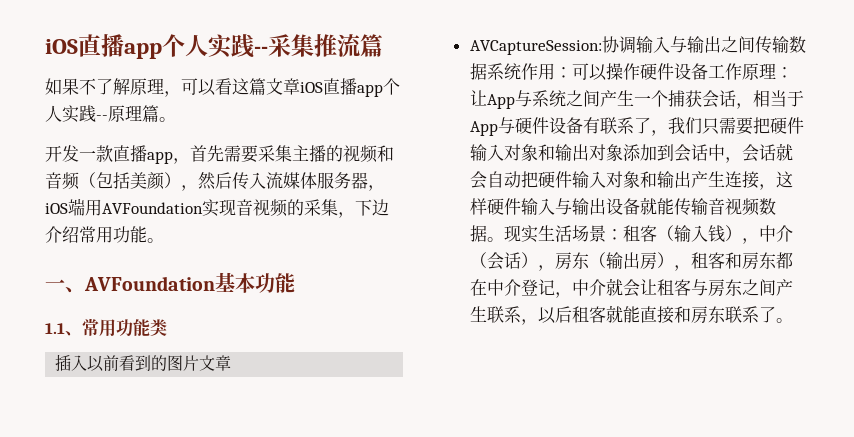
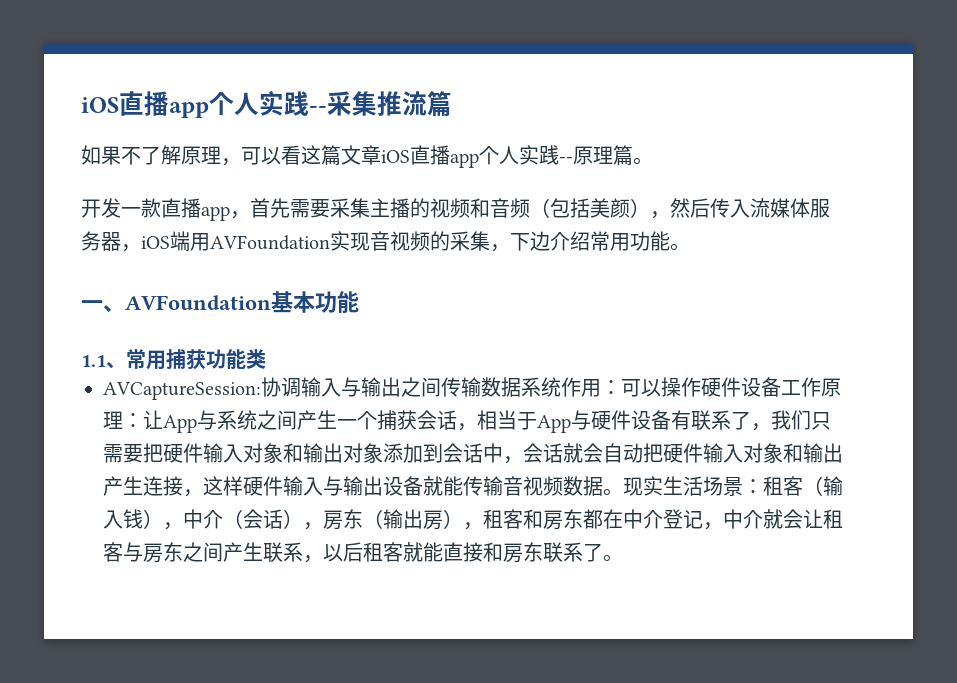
- 1.1、常用功能类
+ 1.1、常用捕获功能类
- 插入以前看到的图片文章

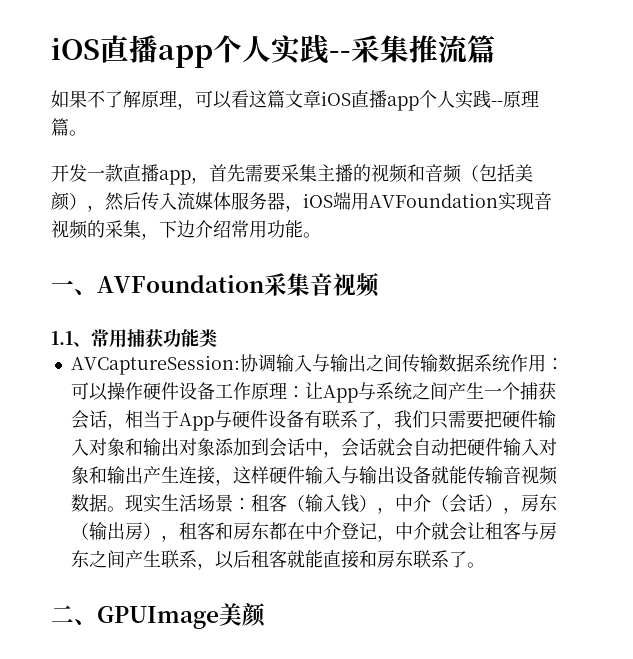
- 一、AVFoundation基本功能
+ 一、AVFoundation采集音视频
+ 二、GPUImage美颜

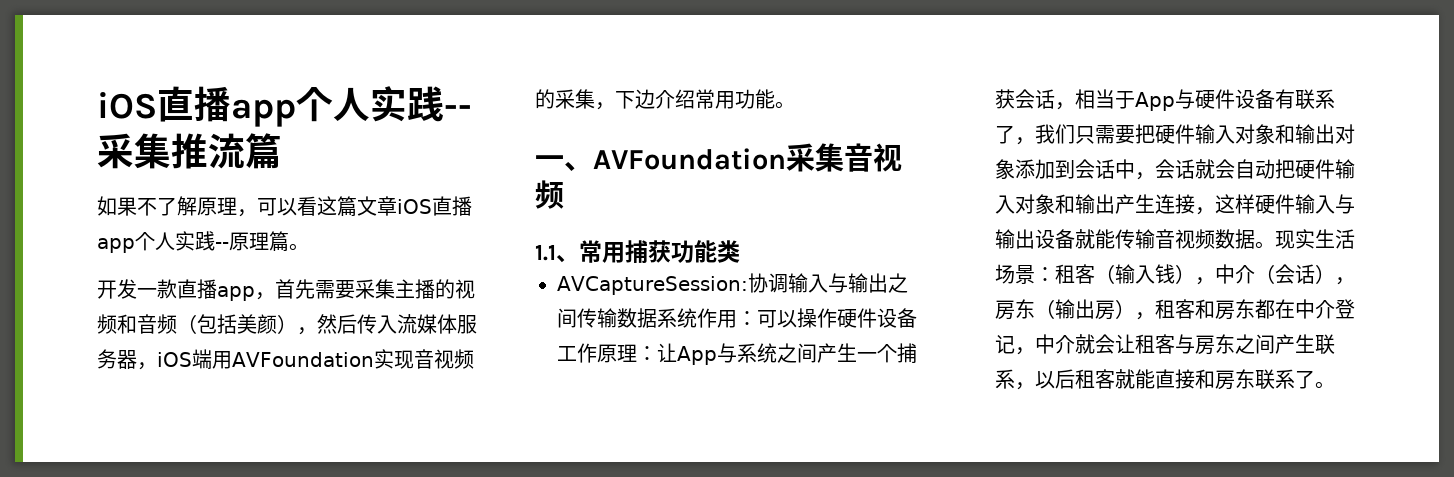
- 二、GPUImage美颜

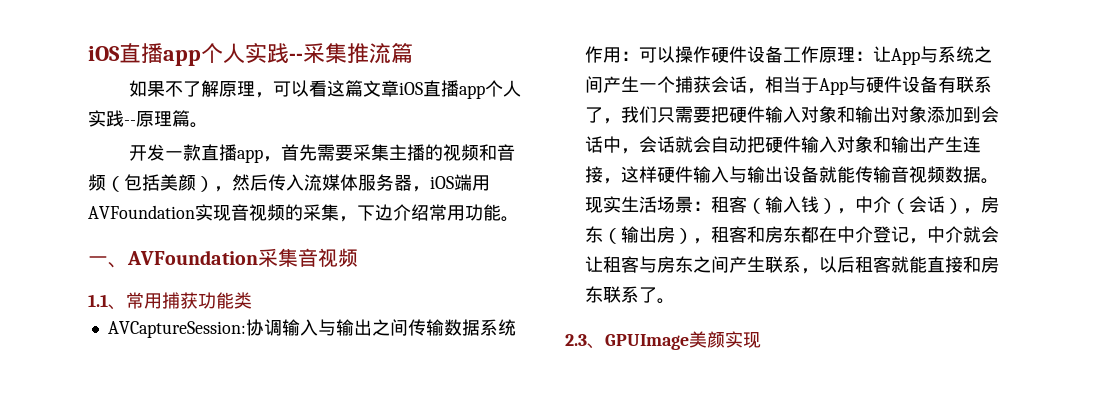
+ 2.3、GPUImage美颜实现

